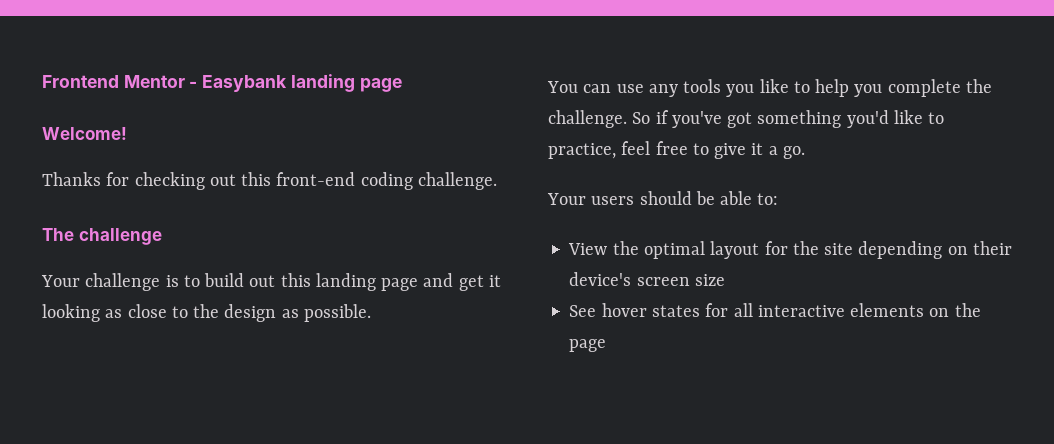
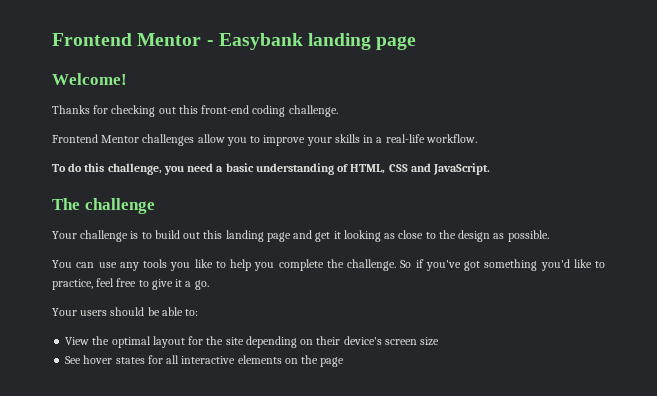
+ Frontend Mentor challenges allow you to improve your skills in a real-life workflow.
+ To do this challenge, you need a basic understanding of HTML, CSS and JavaScript.

